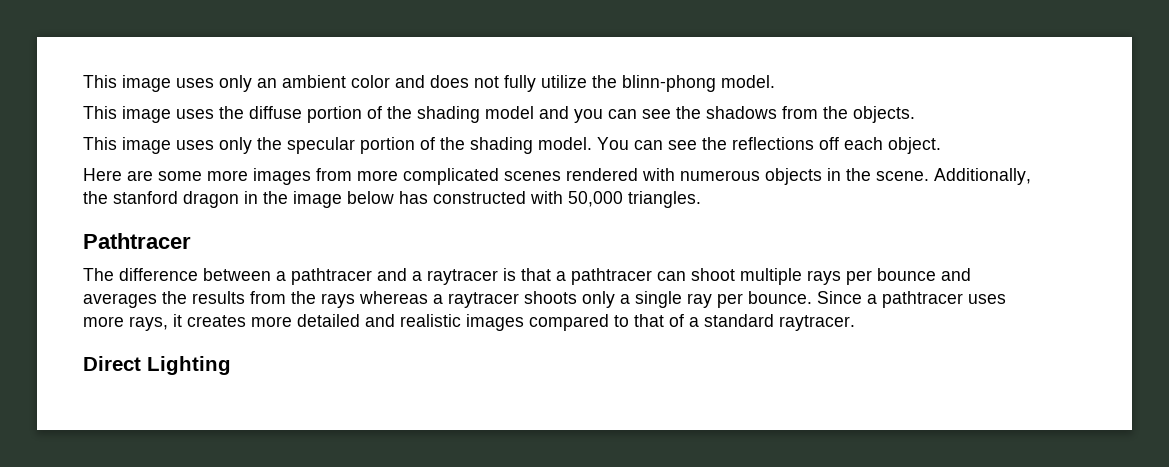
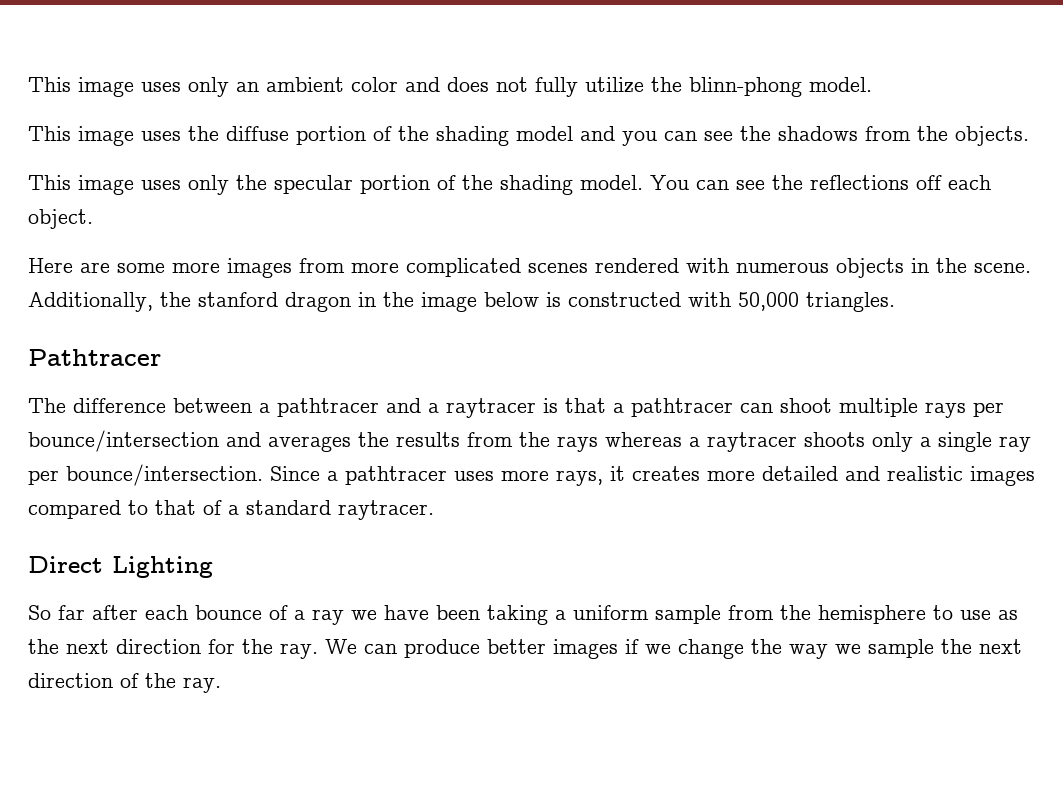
- Additionally, the stanford dragon in the image below has constructed with 50,000 triangles.
+ Additionally, the stanford dragon in the image below is constructed with 50,000 triangles.
- The difference between a pathtracer and a raytracer is that a pathtracer can shoot multiple rays per bounce and averages the results from the rays whereas a raytracer shoots only a single ray per bounce.
+ The difference between a pathtracer and a raytracer is that a pathtracer can shoot multiple rays per bounce/intersection and averages the results from the rays whereas a raytracer shoots only a single ray per bounce/intersection.
+ So far after each bounce of a ray we have been taking a uniform sample from the hemisphere to use as the next direction for the ray. We can produce better images if we change the way we sample the next direction of the ray.

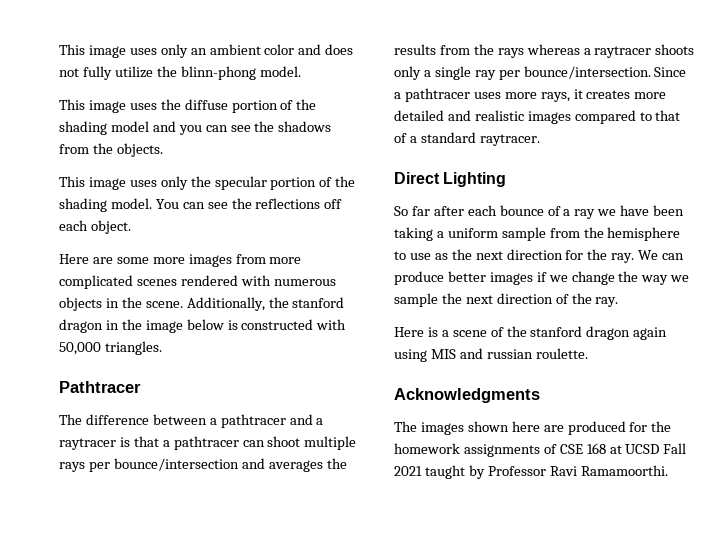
+ Here is a scene of the stanford dragon again using MIS and russian roulette.
+ Acknowledgments
+ The images shown here are produced for the homework assignments of CSE 168 at UCSD Fall 2021 taught by Professor Ravi Ramamoorthi.

